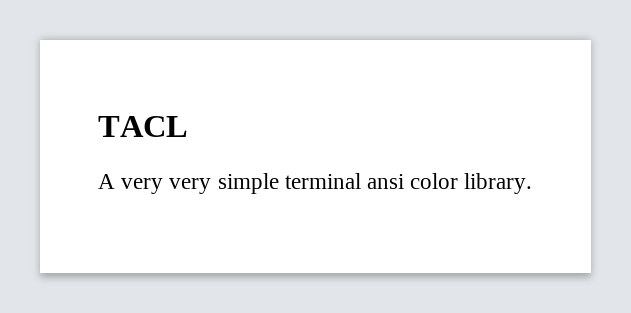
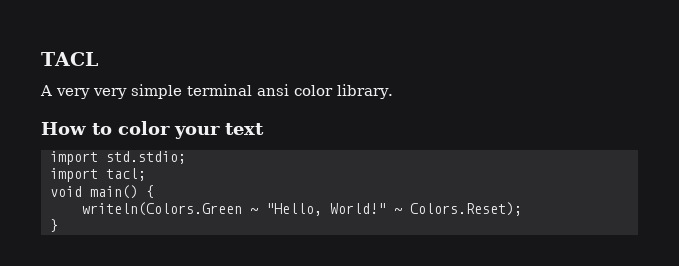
+ How to color your text
+ import std.stdio;
+ import tacl;
+ void main() {
+ writeln(Colors.Green ~ "Hello, World!" ~ Colors.Reset);
+ }

